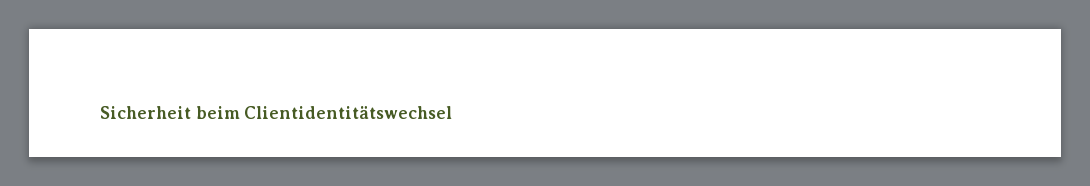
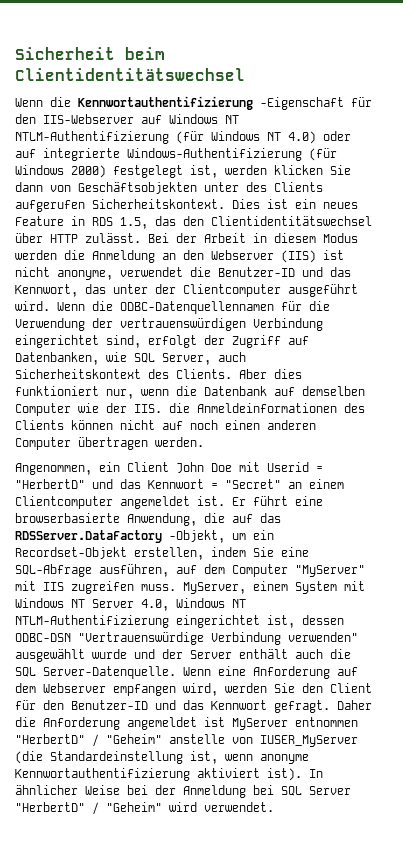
+ Wenn die Kennwortauthentifizierung -Eigenschaft für den IIS-Webserver auf Windows NT NTLM-Authentifizierung (für Windows NT 4.0) oder auf integrierte Windows-Authentifizierung (für Windows 2000) festgelegt ist, werden klicken Sie dann von Geschäftsobjekten unter des Clients aufgerufen Sicherheitskontext. Dies ist ein neues Feature in RDS 1.5, das den Clientidentitätswechsel über HTTP zulässt. Bei der Arbeit in diesem Modus werden die Anmeldung an den Webserver (IIS) ist nicht anonyme, verwendet die Benutzer-ID und das Kennwort, das unter der Clientcomputer ausgeführt wird. Wenn die ODBC-Datenquellennamen für die Verwendung der vertrauenswürdigen Verbindung eingerichtet sind, erfolgt der Zugriff auf Datenbanken, wie SQL Server, auch Sicherheitskontext des Clients. Aber dies funktioniert nur, wenn die Datenbank auf demselben Computer wie der IIS. die Anmeldeinformationen des Clients können nicht auf noch einen anderen Computer übertragen werden.
+ Angenommen, ein Client John Doe mit Userid = "HerbertD" und das Kennwort = "Secret" an einem Clientcomputer angemeldet ist. Er führt eine browserbasierte Anwendung, die auf das RDSServer.DataFactory -Objekt, um ein Recordset-Objekt erstellen, indem Sie eine SQL-Abfrage ausführen, auf dem Computer "MyServer" mit IIS zugreifen muss. MyServer, einem System mit Windows NT Server 4.0, Windows NT NTLM-Authentifizierung eingerichtet ist, dessen ODBC-DSN "Vertrauenswürdige Verbindung verwenden" ausgewählt wurde und der Server enthält auch die SQL Server-Datenquelle. Wenn eine Anforderung auf dem Webserver empfangen wird, werden Sie den Client für den Benutzer-ID und das Kennwort gefragt. Daher die Anforderung angemeldet ist MyServer entnommen "HerbertD" / "Geheim" anstelle von IUSER_MyServer (die Standardeinstellung ist, wenn anonyme Kennwortauthentifizierung aktiviert ist). In ähnlicher Weise bei der Anmeldung bei SQL Server "HerbertD" / "Geheim" wird verwendet.

